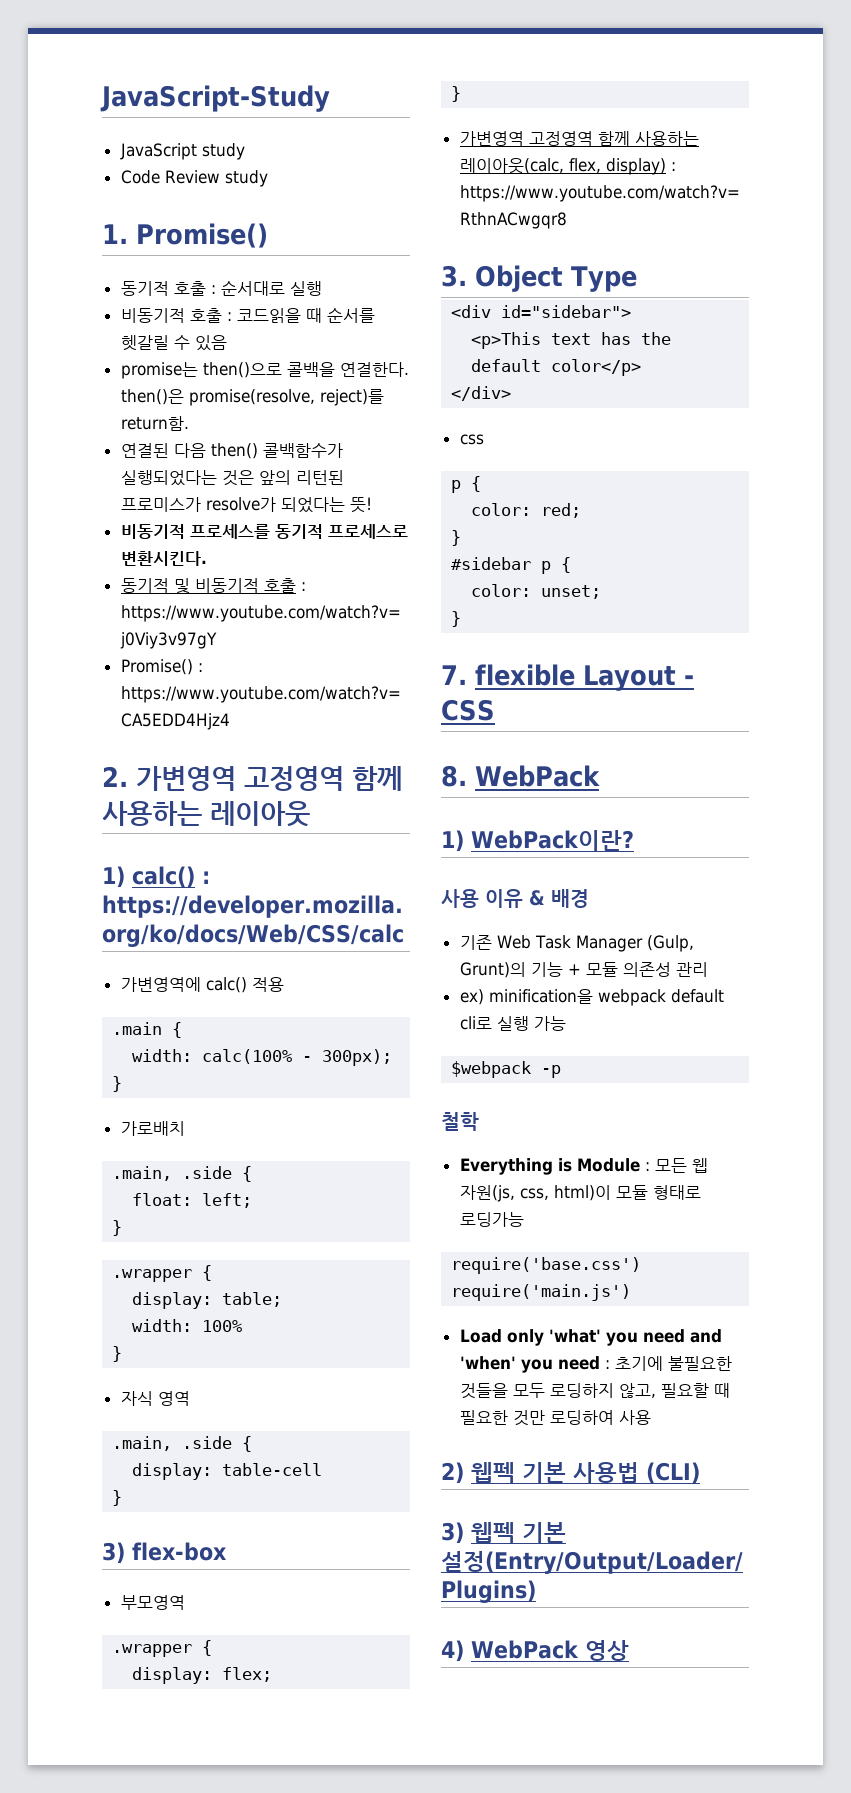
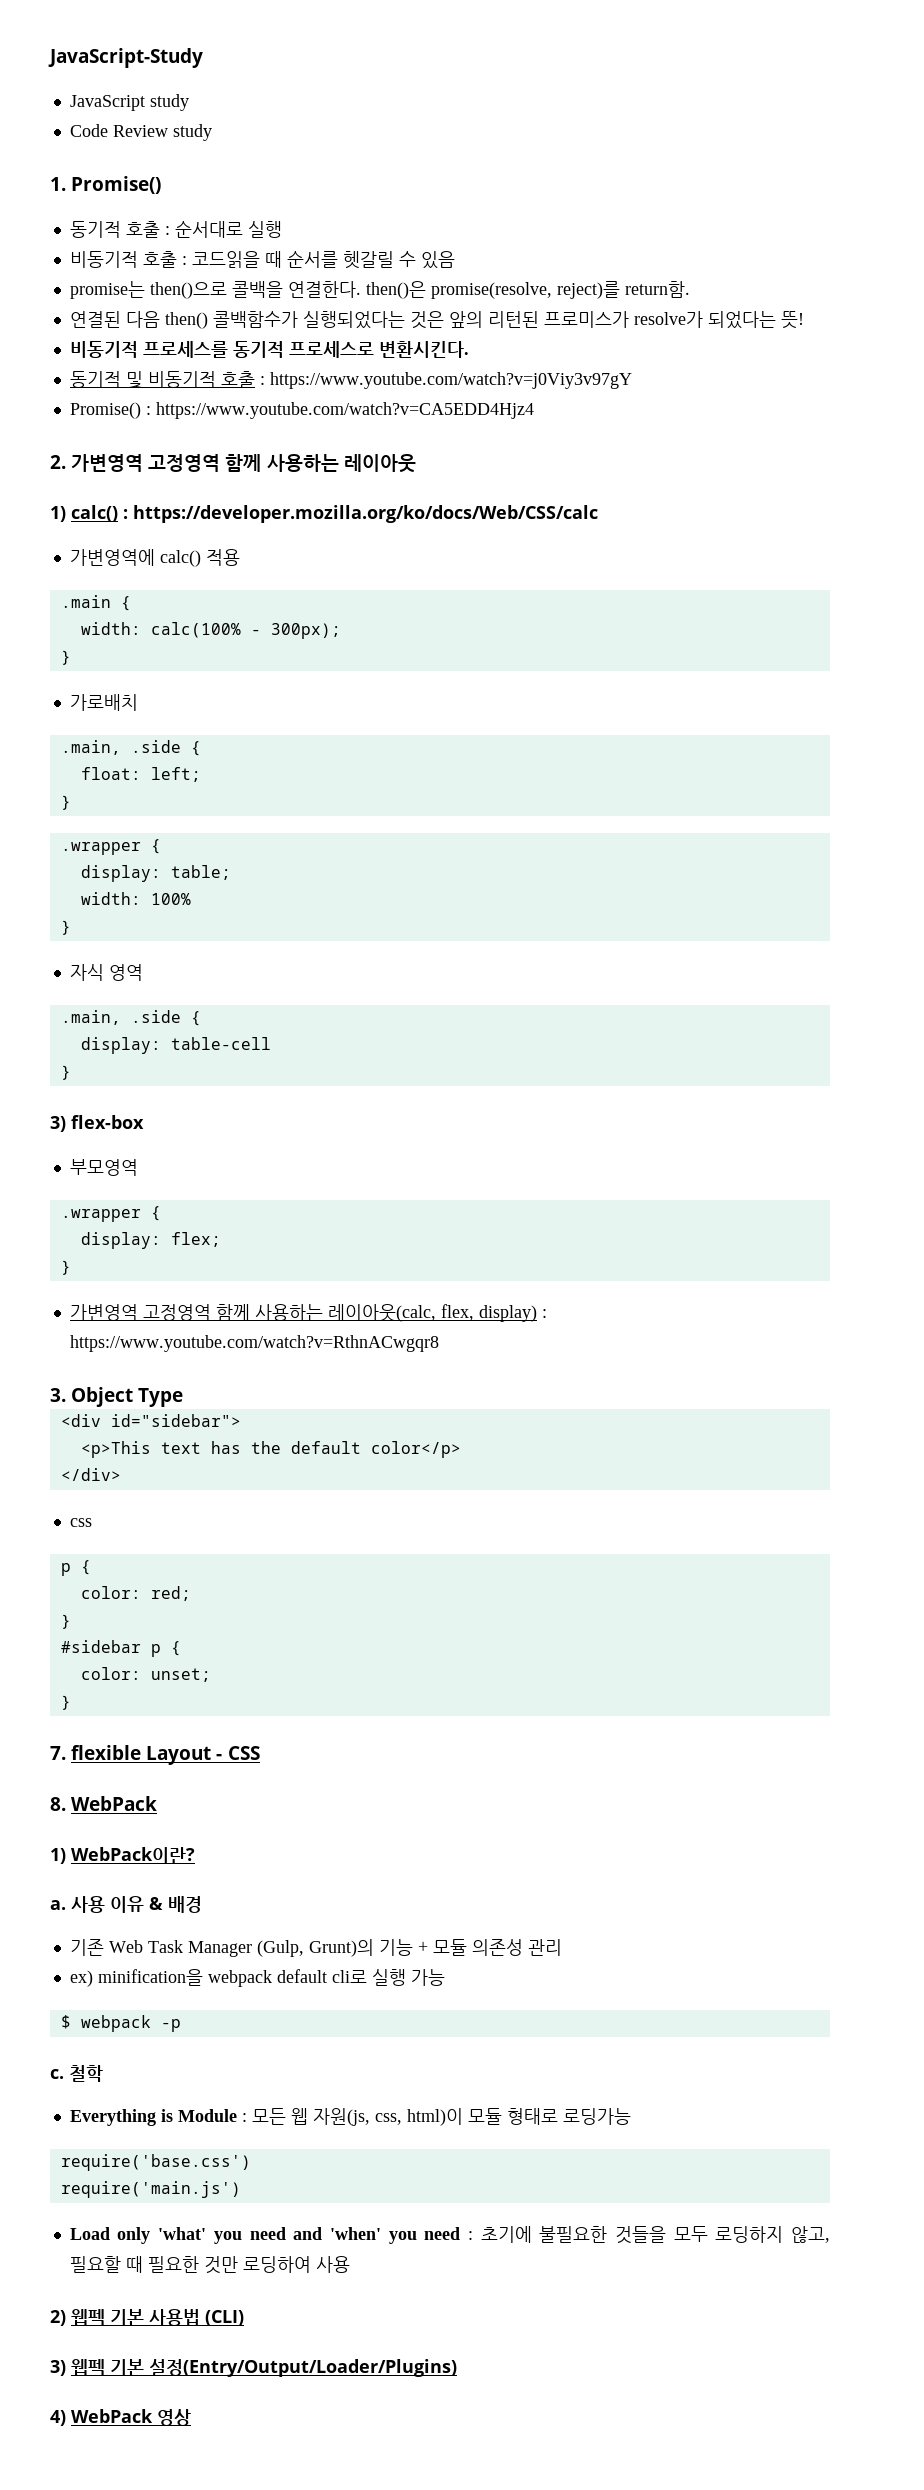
+ a.
- $webpack -p
+ $ webpack -p
+ c.

